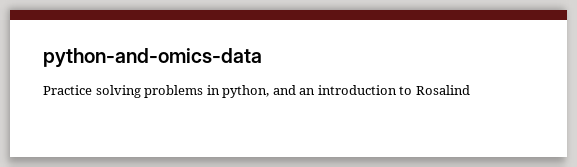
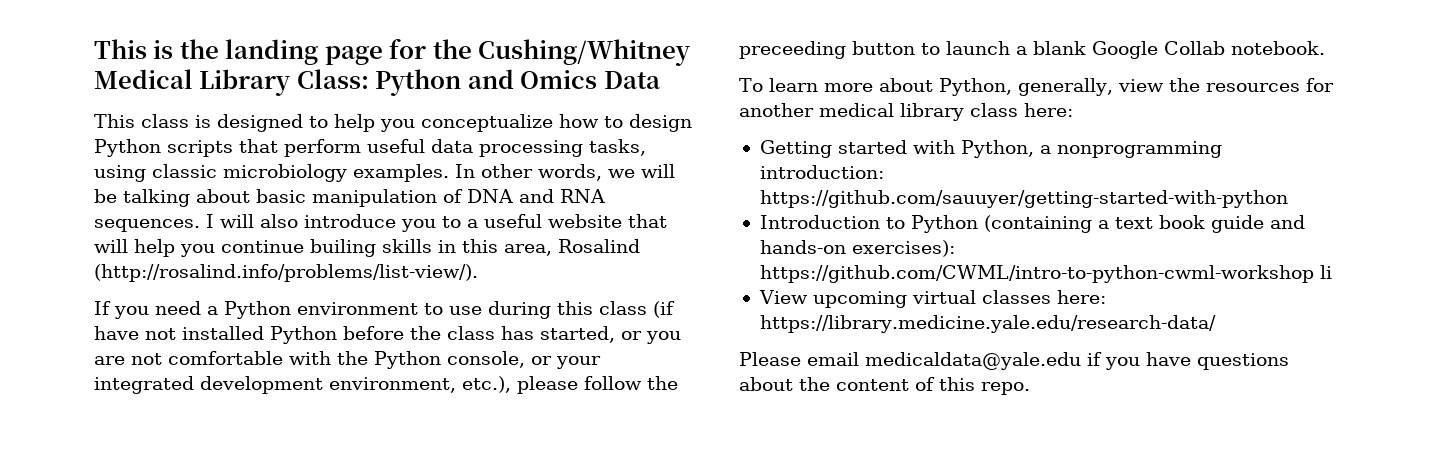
- python-and-omics-data
- Practice solving problems in python, and an introduction to Rosalind
+ This is the landing page for the Cushing/Whitney Medical Library Class: Python and Omics Data
+ This class is designed to help you conceptualize how to design Python scripts that perform useful data processing tasks, using classic microbiology examples. In other words, we will be talking about basic manipulation of DNA and RNA sequences. I will also introduce you to a useful website that will help you continue builing skills in this area, Rosalind (http://rosalind.info/problems/list-view/).
+ If you need a Python environment to use during this class (if have not installed Python before the class has started, or you are not comfortable with the Python console, or your integrated development environment, etc.), please follow the preceeding button to launch a blank Google Collab notebook.
+ To learn more about Python, generally, view the resources for another medical library class here:
+ Getting started with Python, a nonprogramming introduction: https://github.com/sauuyer/getting-started-with-python
+ Introduction to Python (containing a text book guide and hands-on exercises): https://github.com/CWML/intro-to-python-cwml-workshop li
+ View upcoming virtual classes here: https://library.medicine.yale.edu/research-data/
+ Please email medicaldata@yale.edu if you have questions about the content of this repo.

